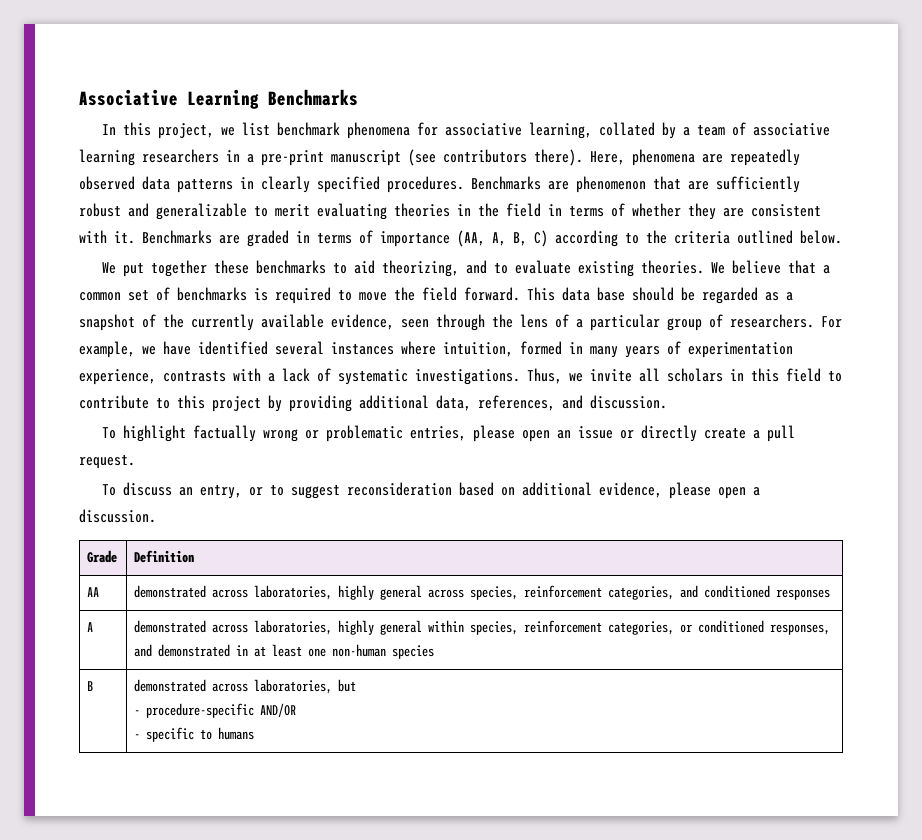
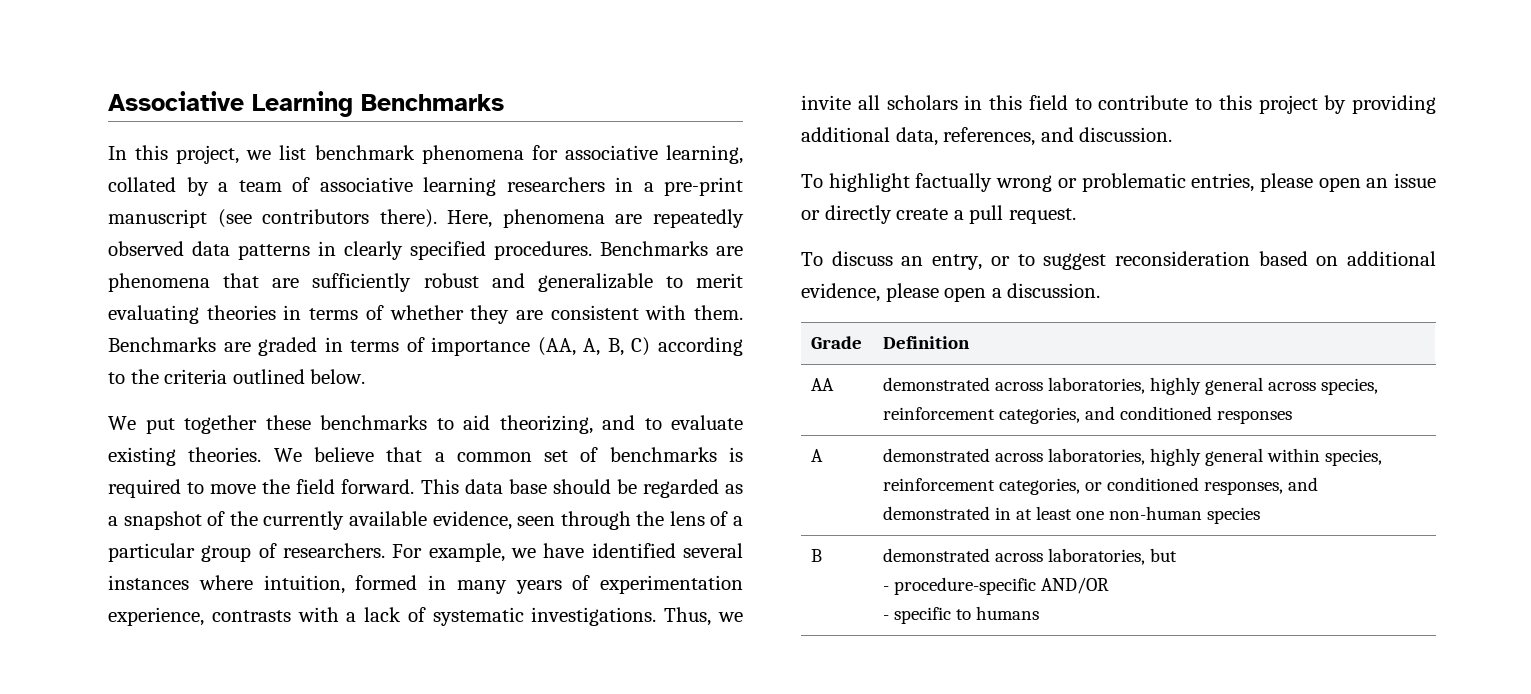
- Benchmarks are phenomenon that are sufficiently robust and generalizable to merit evaluating theories in the field in terms of whether they are consistent with it.
+ Benchmarks are phenomena that are sufficiently robust and generalizable to merit evaluating theories in terms of whether they are consistent with them.

